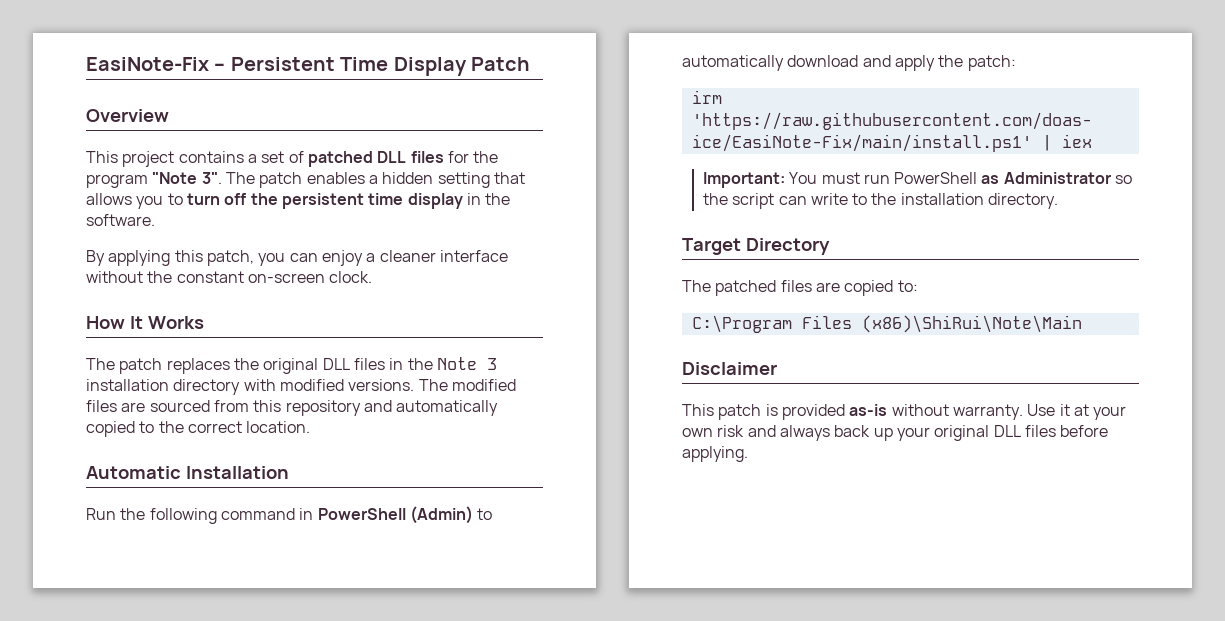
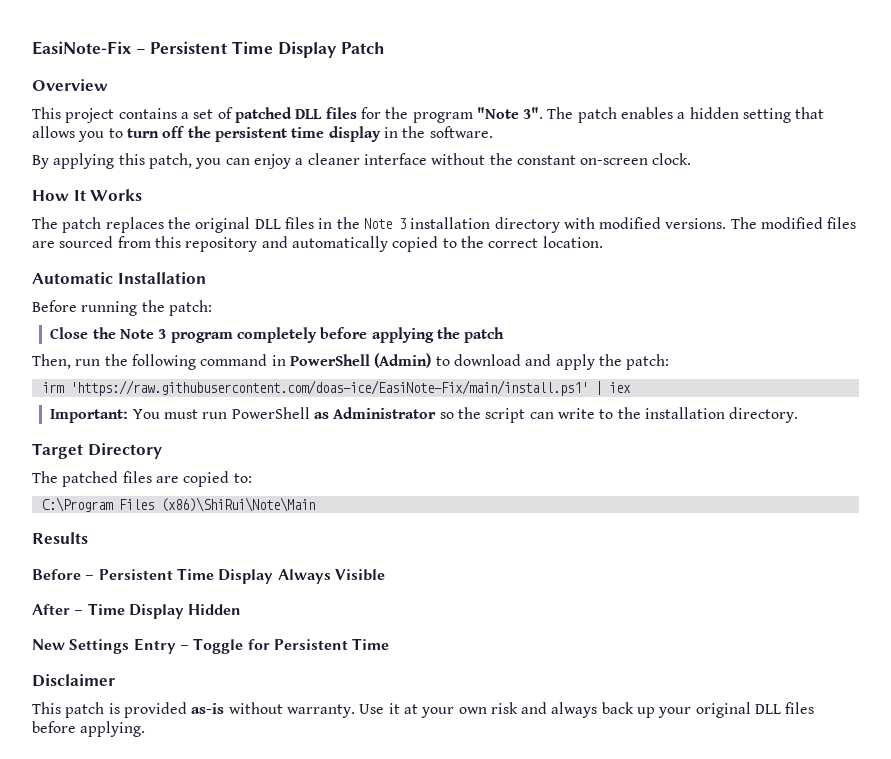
- Run the following command in PowerShell (Admin) to automatically download and apply the patch:
+ Before running the patch:
+ Close the Note 3 program completely before applying the patch
+ Then, run the following command in PowerShell (Admin) to download and apply the patch:
+ Results
+ Before – Persistent Time Display Always Visible
+ After – Time Display Hidden
+ New Settings Entry – Toggle for Persistent Time

